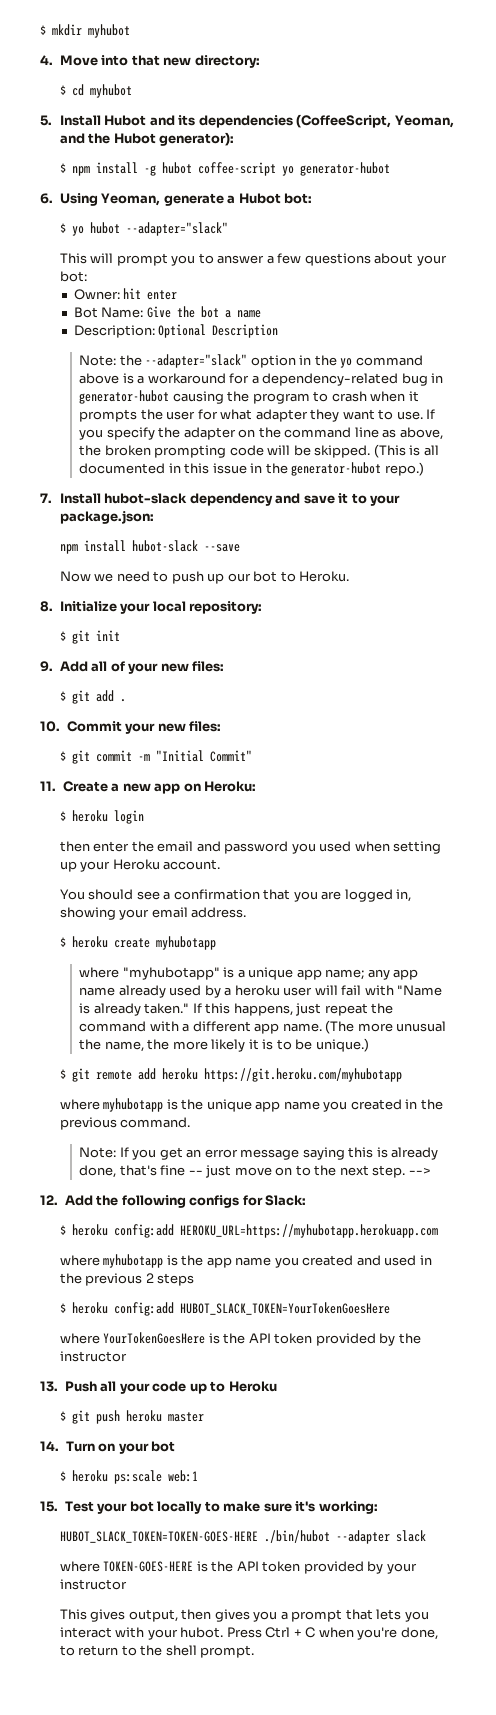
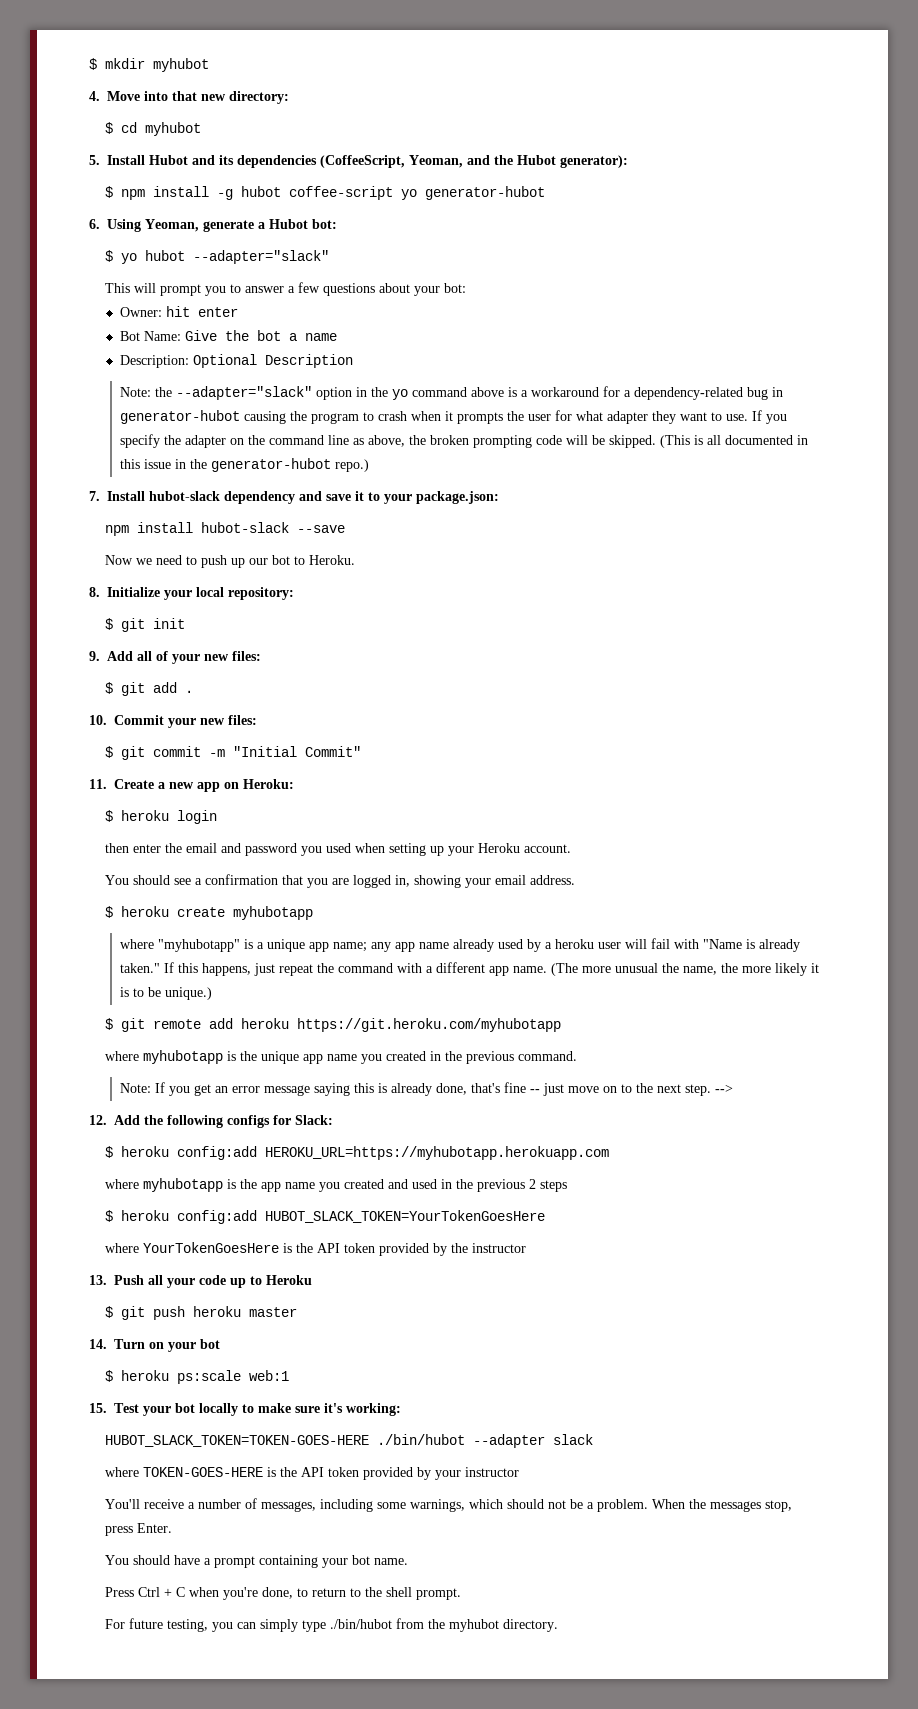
- This gives output, then gives you a prompt that lets you interact with your hubot. Press Ctrl + C when you're done, to return to the shell prompt.
+ You'll receive a number of messages, including some warnings, which should not be a problem. When the messages stop, press Enter.
+ You should have a prompt containing your bot name.
+ Press Ctrl + C when you're done, to return to the shell prompt.
+ For future testing, you can simply type ./bin/hubot from the myhubot directory.

